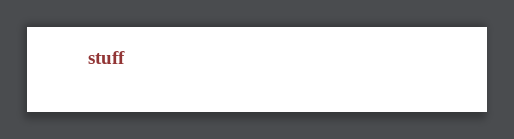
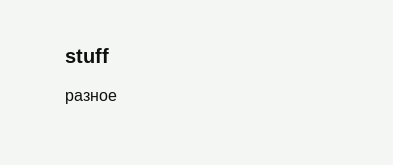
+ разное

